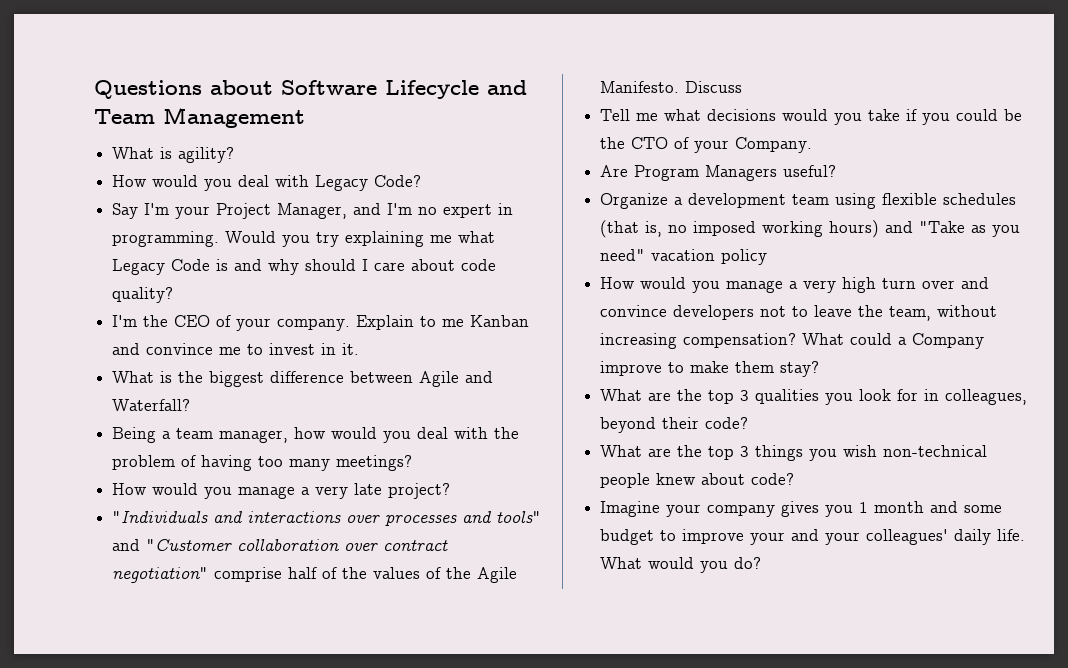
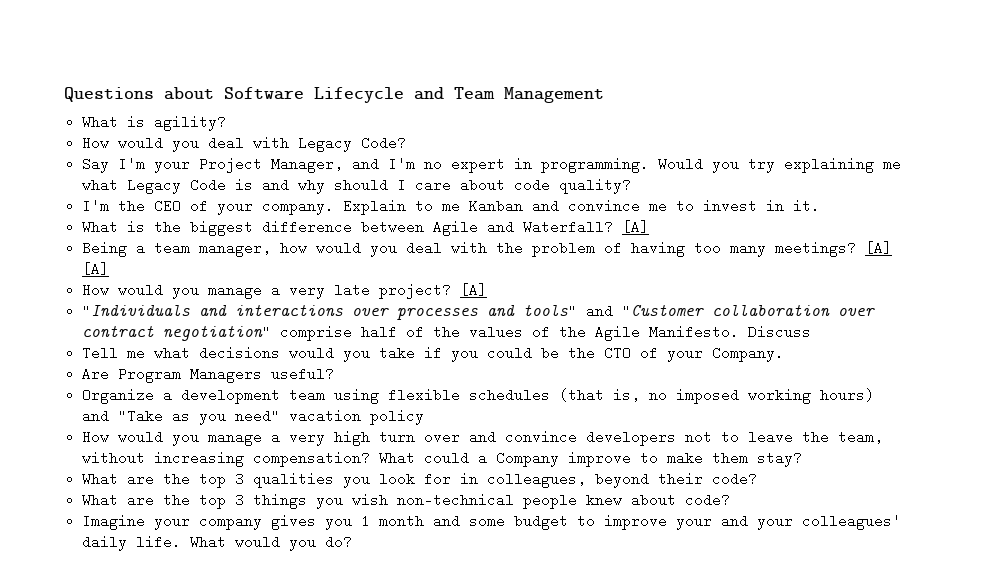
- What is the biggest difference between Agile and Waterfall?
+ What is the biggest difference between Agile and Waterfall? [A]
+ [A] [A]
- How would you manage a very late project?
+ How would you manage a very late project? [A]

